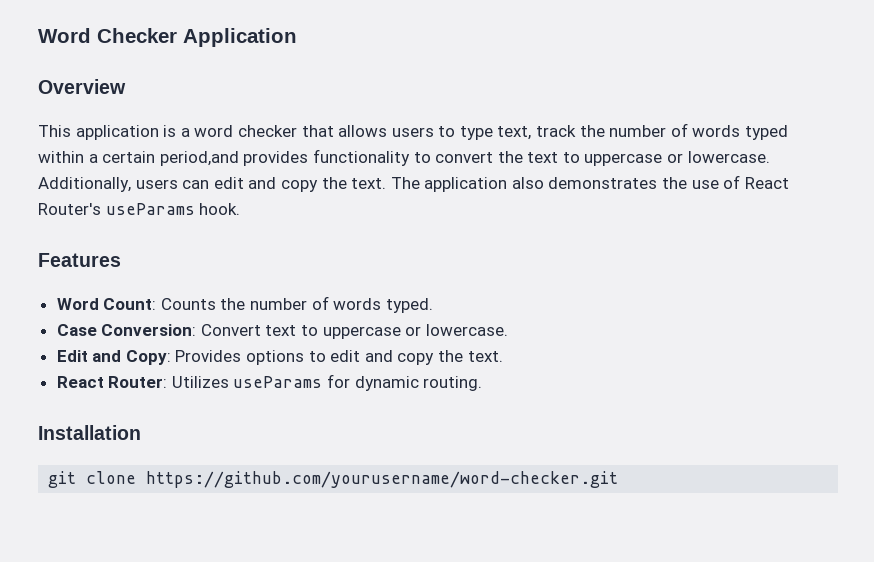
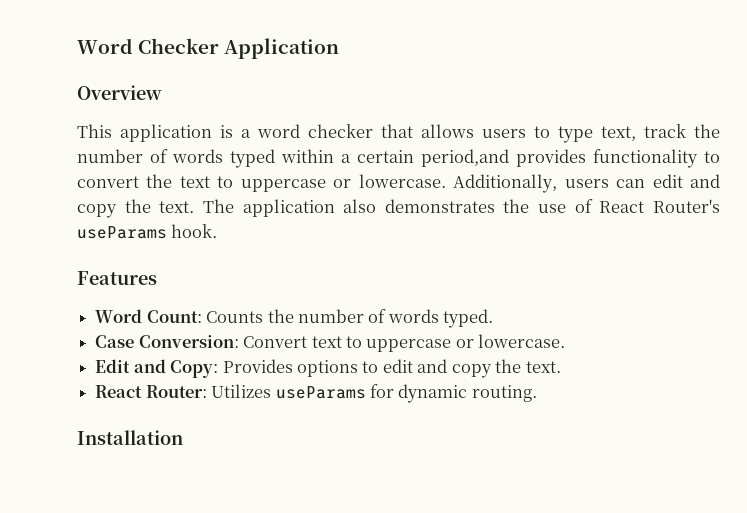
- git clone https://github.com/yourusername/word-checker.git

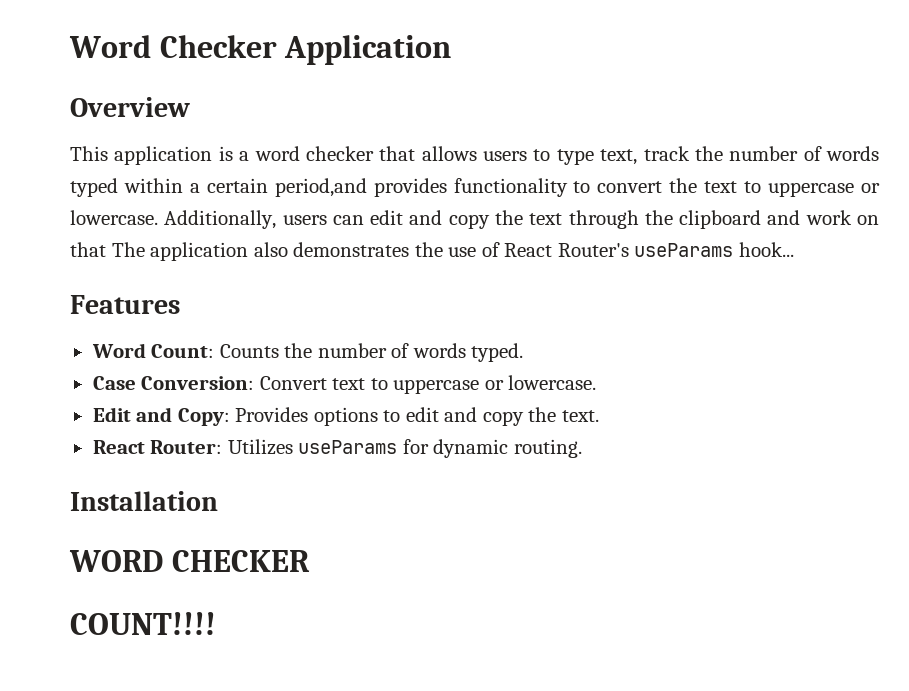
- Additionally, users can edit and copy the text. The application also demonstrates the use of React Router's useParams hook.
+ Additionally, users can edit and copy the text through the clipboard and work on that The application also demonstrates the use of React Router's useParams hook...
+ WORD CHECKER
+ COUNT!!!!

